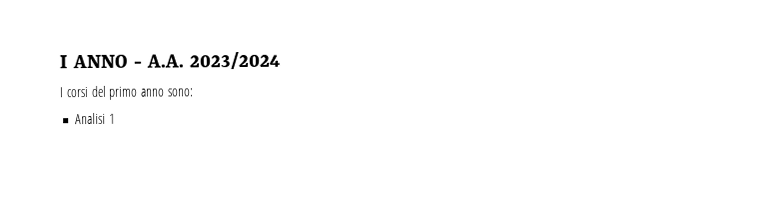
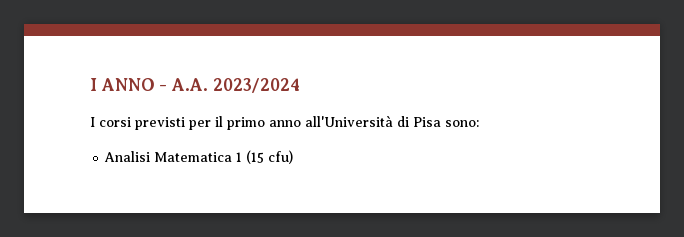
- I corsi del primo anno sono:
- Analisi 1
+ I corsi previsti per il primo anno all'Università di Pisa sono:
+ Analisi Matematica 1 (15 cfu)

